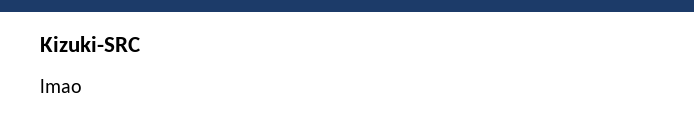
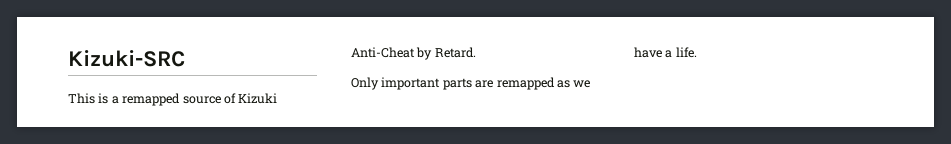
- lmao
+ This is a remapped source of Kizuki Anti-Cheat by Retard.
+ Only important parts are remapped as we have a life.

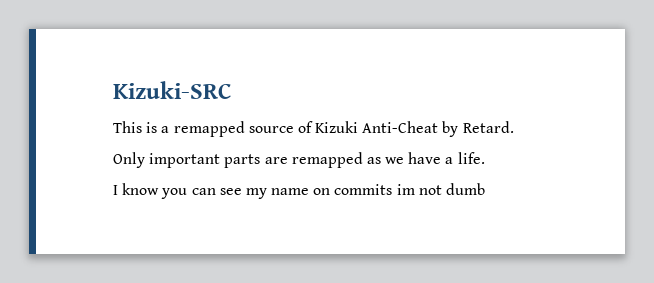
+ I know you can see my name on commits im not dumb

